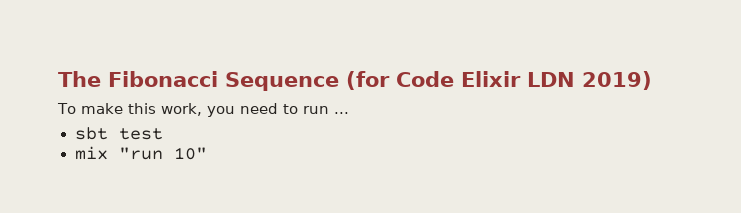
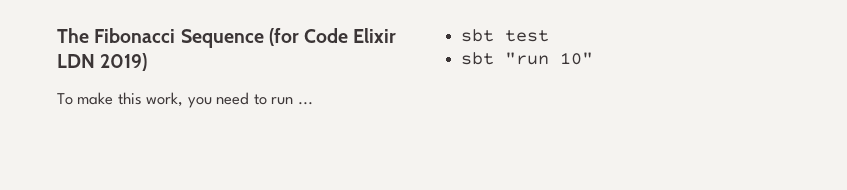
- mix "run 10"
+ sbt "run 10"

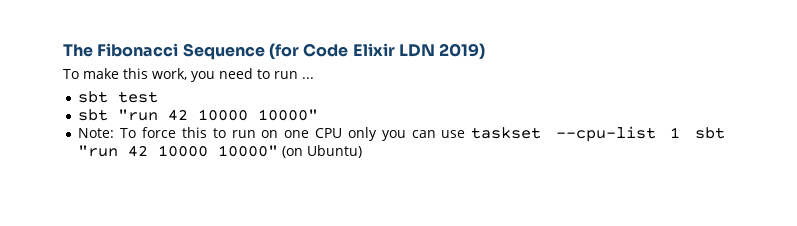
  sbt test
- sbt "run 10"
+ sbt "run 42 10000 10000"
+ Note: To force this to run on one CPU only you can use taskset --cpu-list 1 sbt "run 42 10000 10000" (on Ubuntu)

